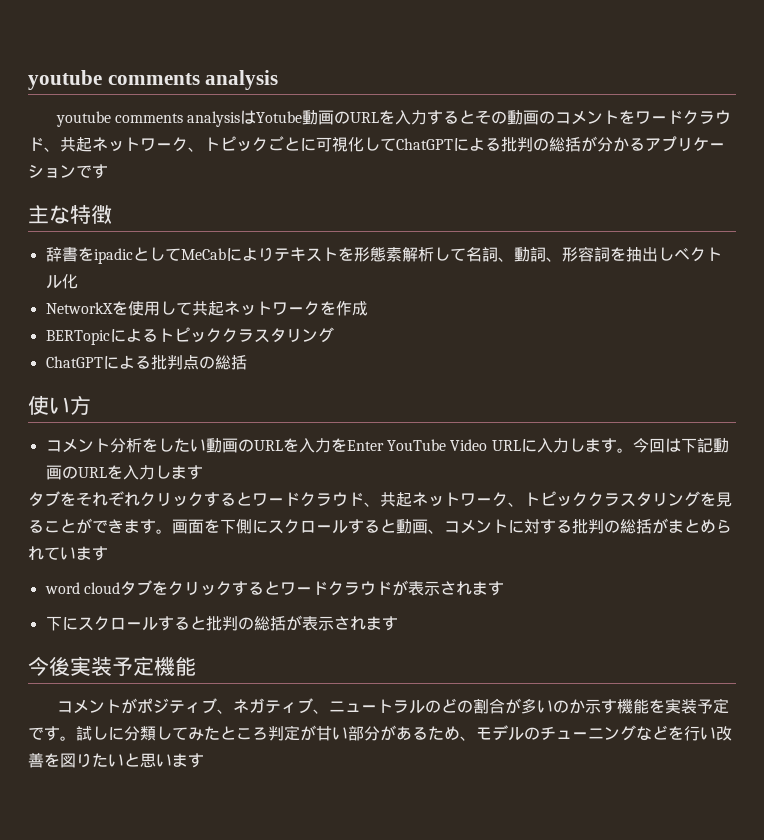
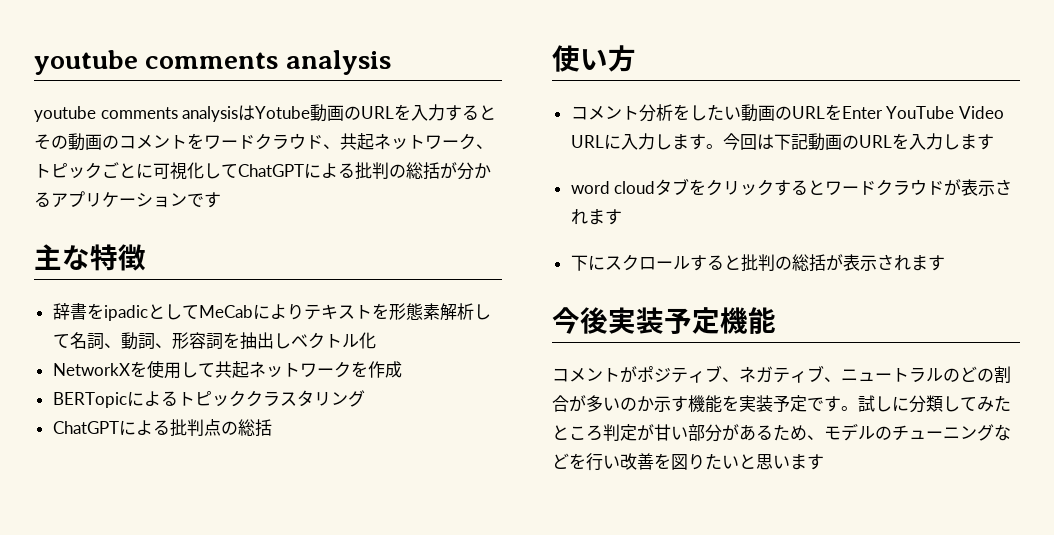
- コメント分析をしたい動画のURLを入力をEnter YouTube Video URLに入力します。
+ コメント分析をしたい動画のURLをEnter YouTube Video URLに入力します。
- タブをそれぞれクリックするとワードクラウド、共起ネットワーク、トピッククラスタリングを見ることができます。画面を下側にスクロールすると動画、コメントに対する批判の総括がまとめられています

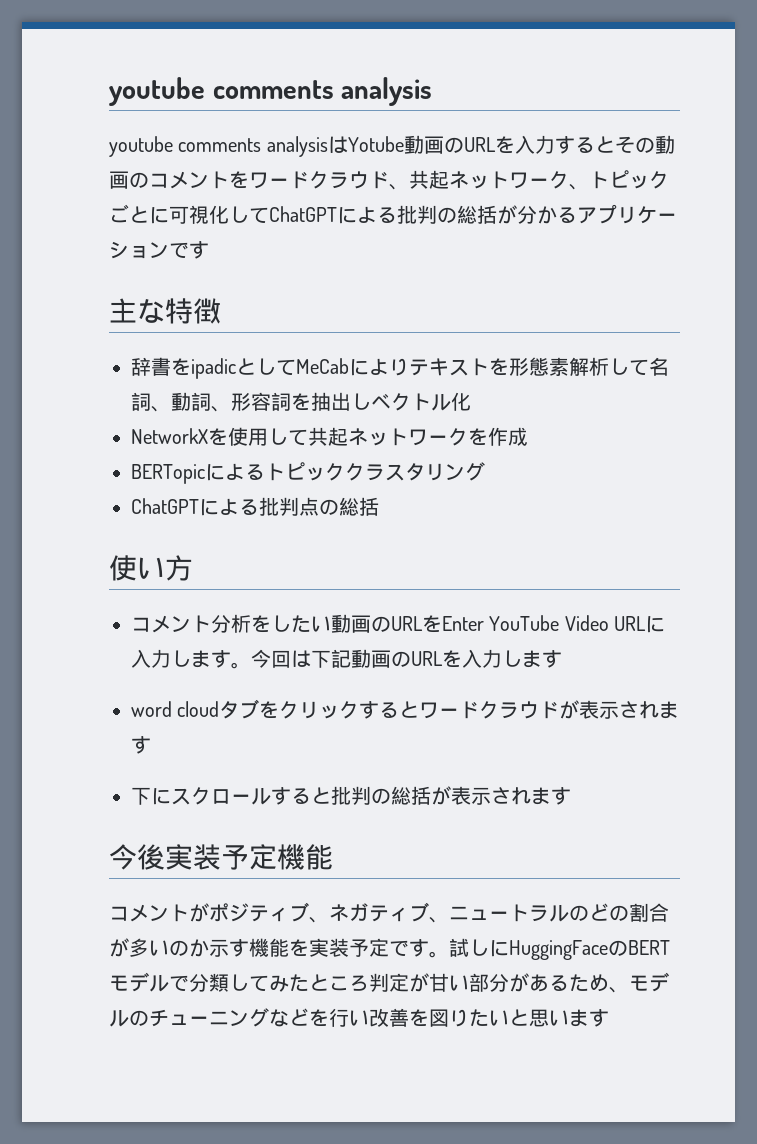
- 試しに分類してみたところ判定が甘い部分があるため、モデルのチューニングなどを行い改善を図りたいと思います
+ 試しにHuggingFaceのBERTモデルで分類してみたところ判定が甘い部分があるため、モデルのチューニングなどを行い改善を図りたいと思います

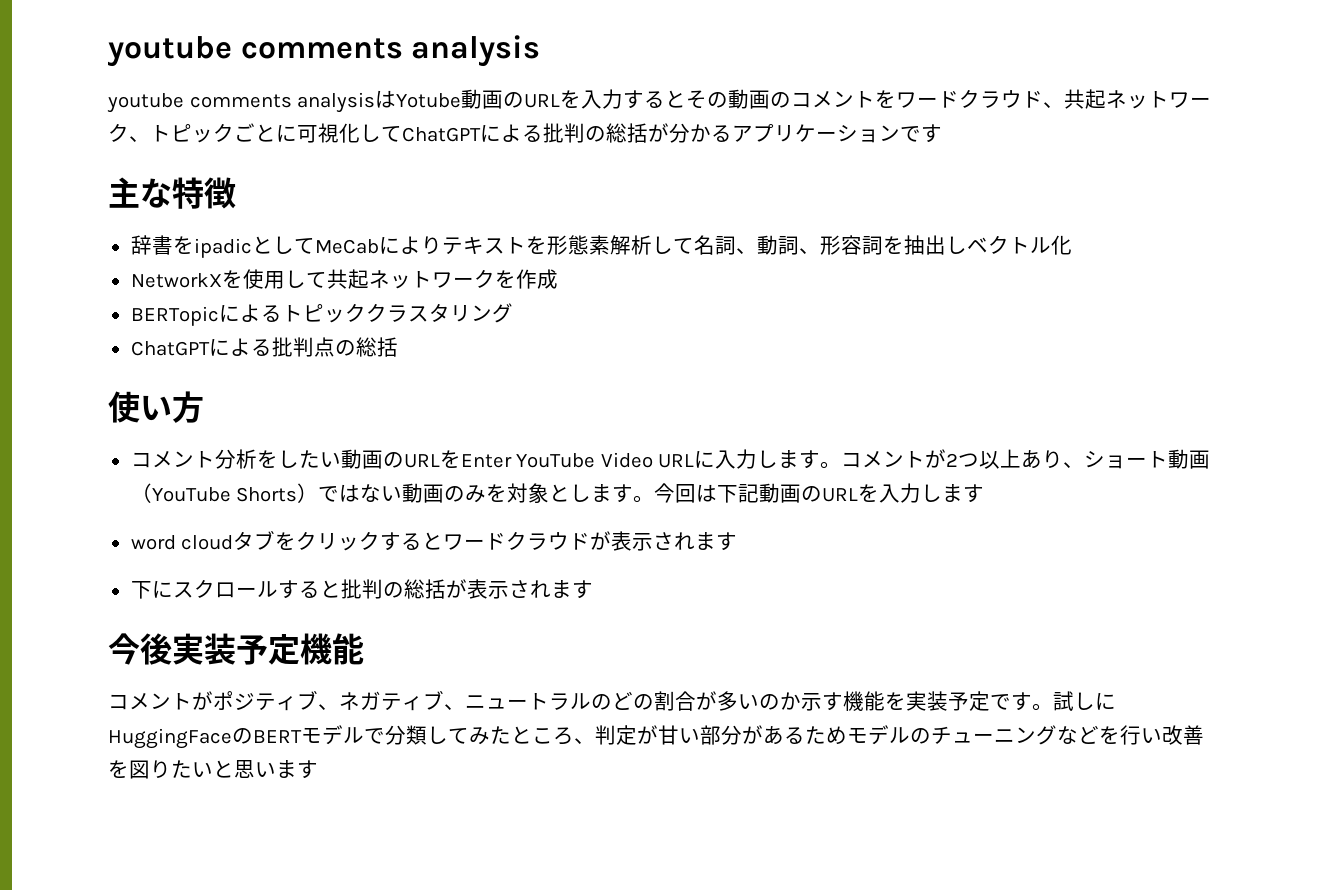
+ コメントが2つ以上あり、ショート動画（YouTube Shorts）ではない動画のみを対象とします。
- 試しにHuggingFaceのBERTモデルで分類してみたところ判定が甘い部分があるため、モデルのチューニングなどを行い改善を図りたいと思います
+ 試しにHuggingFaceのBERTモデルで分類してみたところ、判定が甘い部分があるためモデルのチューニングなどを行い改善を図りたいと思います

